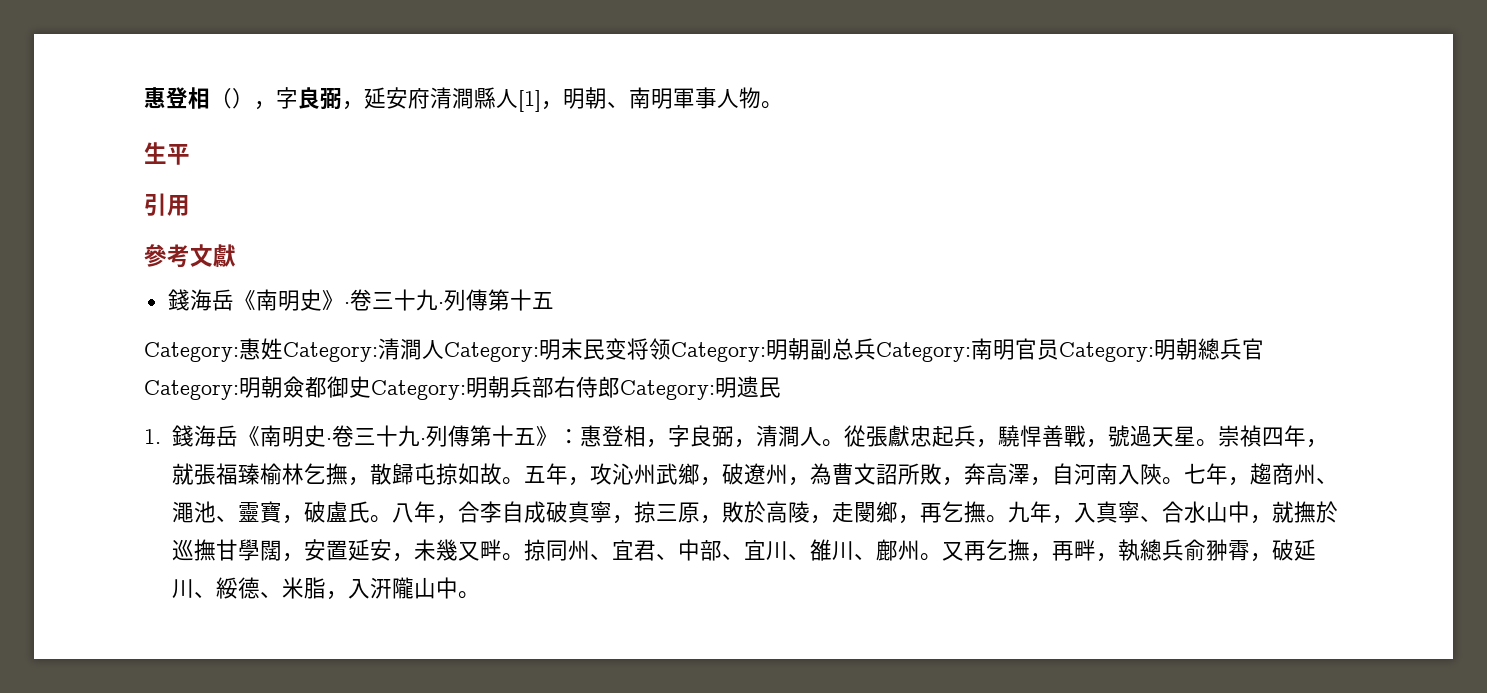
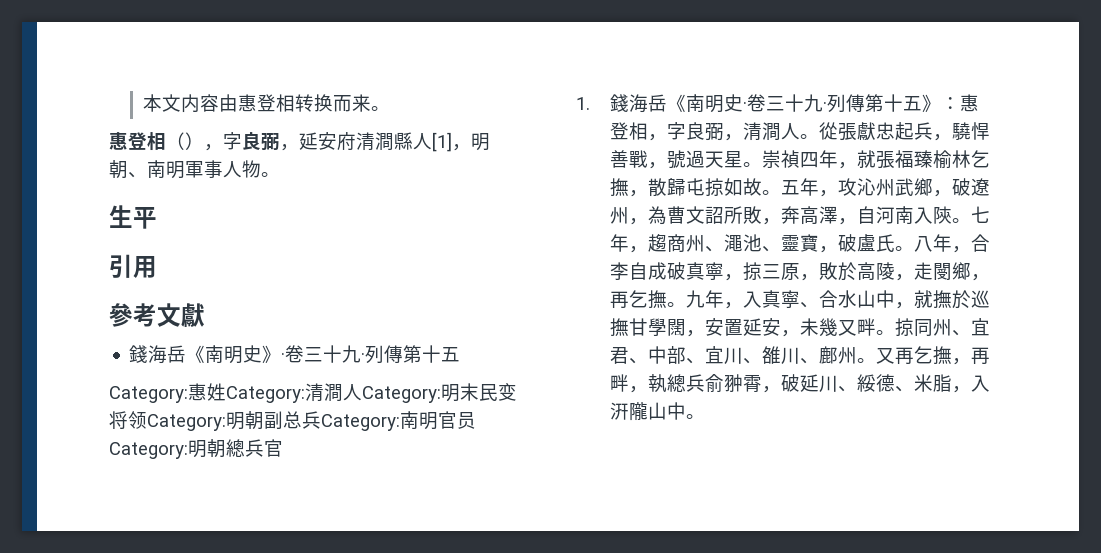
+ 本文内容由惠登相转换而来。
- Category:惠姓Category:清澗人Category:明末民变将领Category:明朝副总兵Category:南明官员Category:明朝總兵官Category:明朝僉都御史Category:明朝兵部右侍郎Category:明遗民
+ Category:惠姓Category:清澗人Category:明末民变将领Category:明朝副总兵Category:南明官员Category:明朝總兵官

